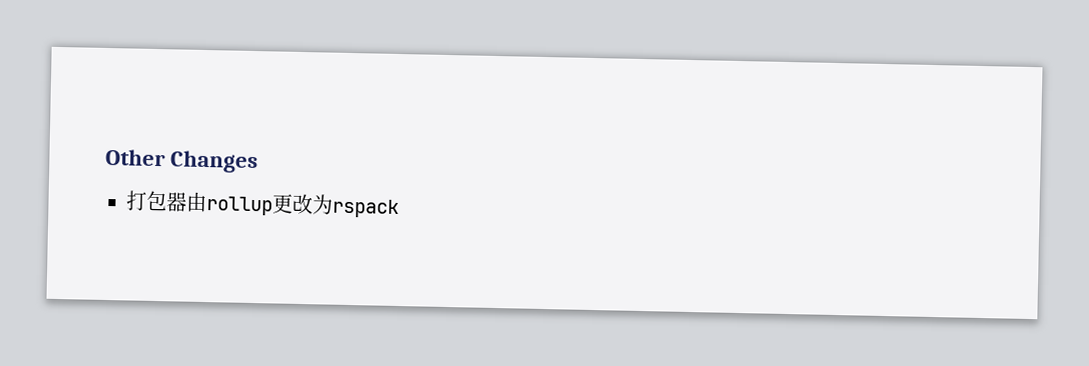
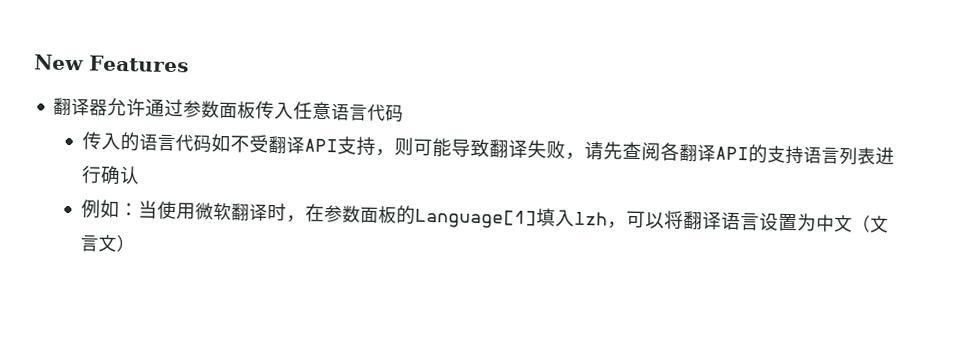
- Other Changes
- 打包器由rollup更改为rspack
+ New Features
+ 翻译器允许通过参数面板传入任意语言代码
+ 传入的语言代码如不受翻译API支持，则可能导致翻译失败，请先查阅各翻译API的支持语言列表进行确认
+ 例如：当使用微软翻译时，在参数面板的Language[1]填入lzh，可以将翻译语言设置为中文（文言文）

